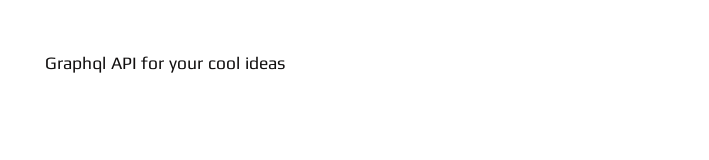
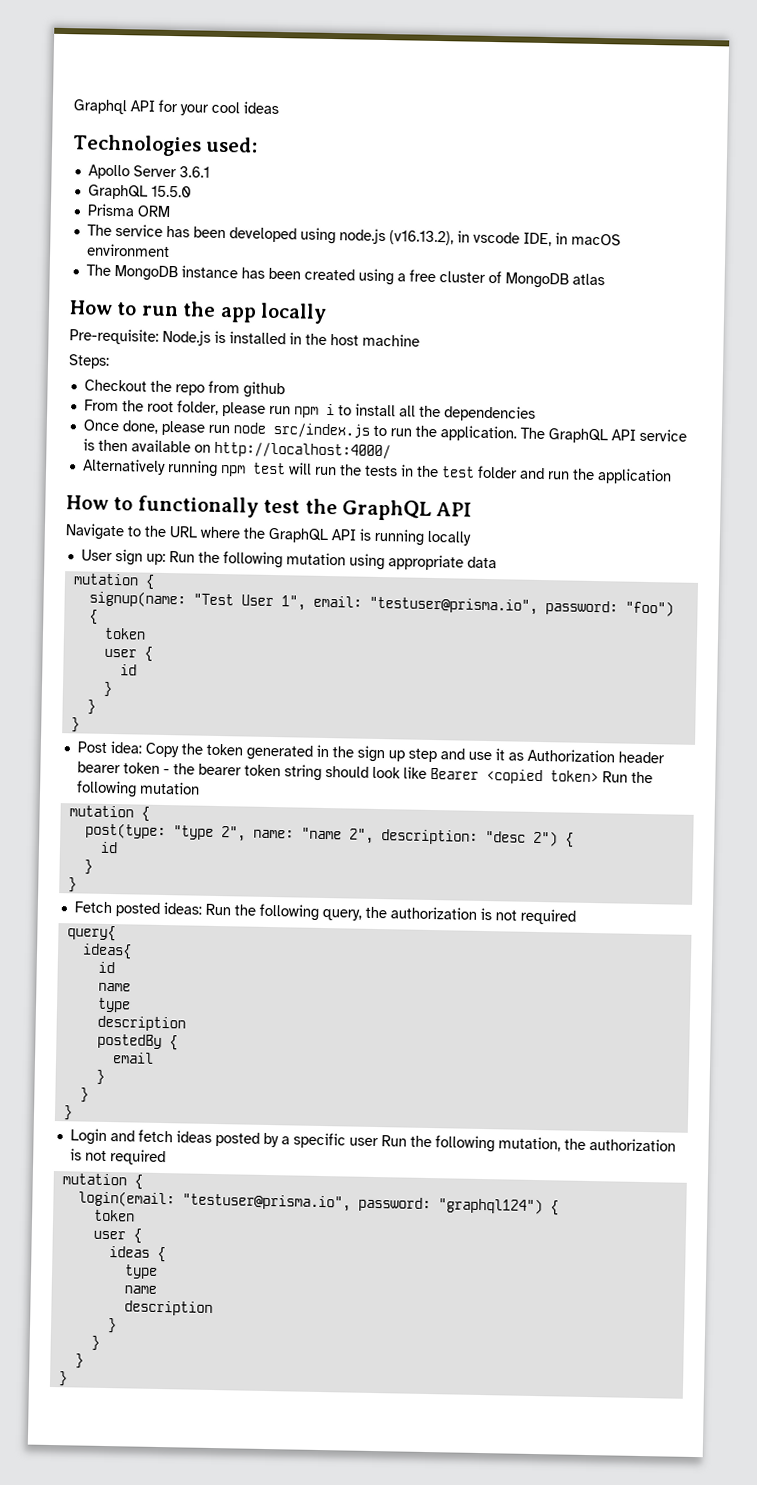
+ Technologies used:
+ Apollo Server 3.6.1
+ GraphQL 15.5.0
+ Prisma ORM
+ The service has been developed using node.js (v16.13.2), in vscode IDE, in macOS environment
+ The MongoDB instance has been created using a free cluster of MongoDB atlas
+ How to run the app locally
+ Pre-requisite: Node.js is installed in the host machine
+ Steps:
+ Checkout the repo from github
+ From the root folder, please run npm i to install all the dependencies
+ Once done, please run node src/index.js to run the application. The GraphQL API service is then available on http://localhost:4000/
+ Alternatively running npm test will run the tests in the test folder and run the application
+ How to functionally test the GraphQL API
+ Navigate to the URL where the GraphQL API is running locally
+ User sign up: Run the following mutation using appropriate data
+ mutation {
+ signup(name: "Test User 1", email: "testuser@prisma.io", password: "foo") {
+ token
+ user {
+ id
+ }
+ }
+ }
+ Post idea: Copy the token generated in the sign up step and use it as Authorization header bearer token - the bearer token string should look like Bearer <copied token> Run the following mutation
+ mutation {
+ post(type: "type 2", name: "name 2", description: "desc 2") {
+ id
+ }
+ }
+ Fetch posted ideas: Run the following query, the authorization is not required
+ query{
+ ideas{
+ id
+ name
+ type
+ description
+ postedBy {
+ email
+ }
+ }
+ }
+ Login and fetch ideas posted by a specific user Run the following mutation, the authorization is not required
+ mutation {
+ login(email: "testuser@prisma.io", password: "graphql124") {
+ token
+ user {
+ ideas {
+ type
+ name
+ description
+ }
+ }
+ }
+ }

